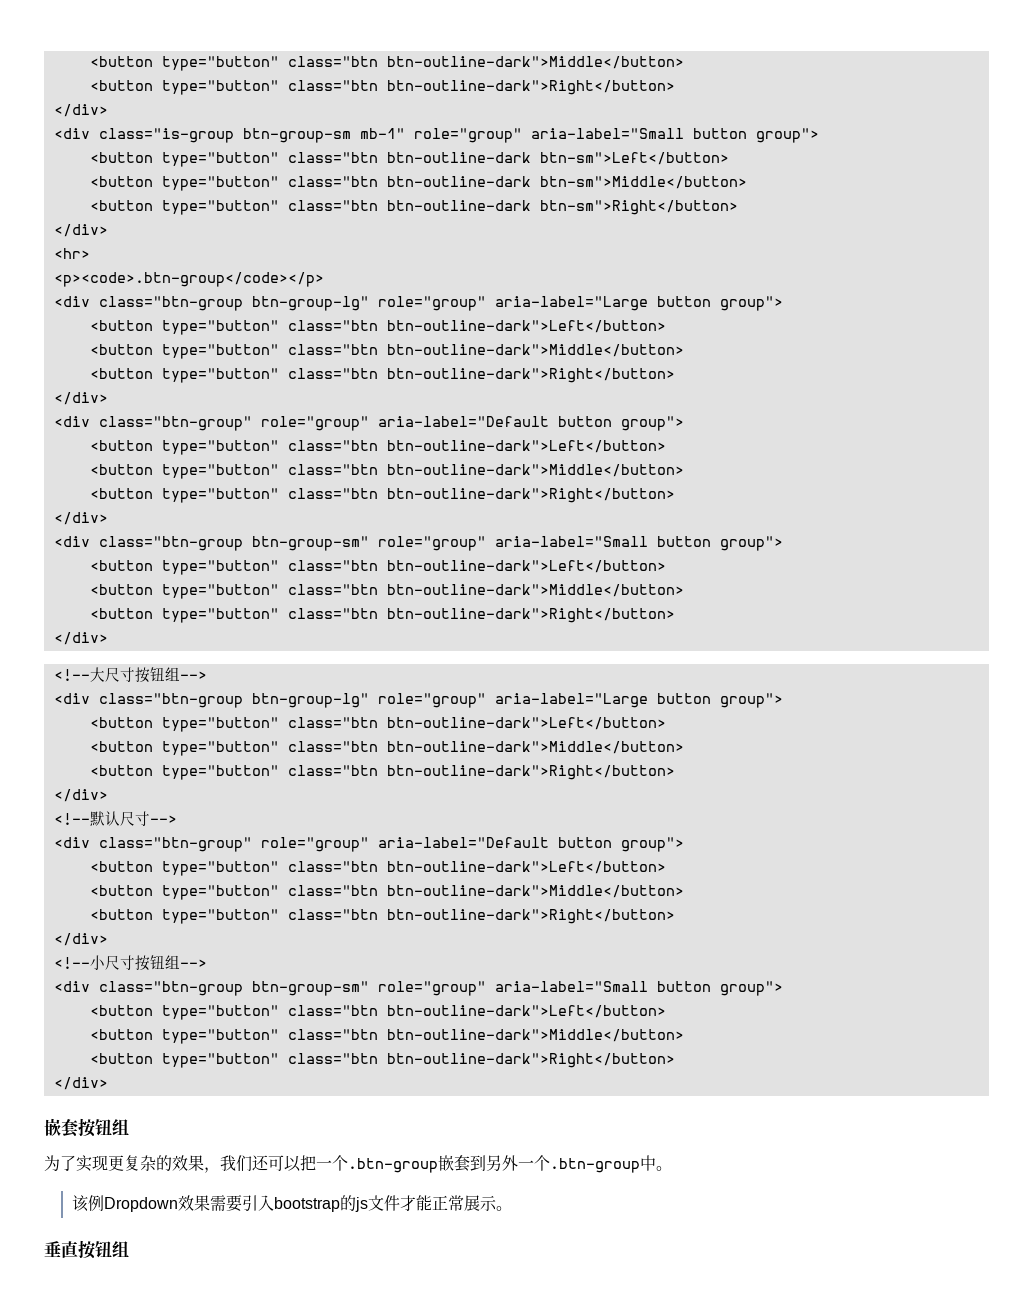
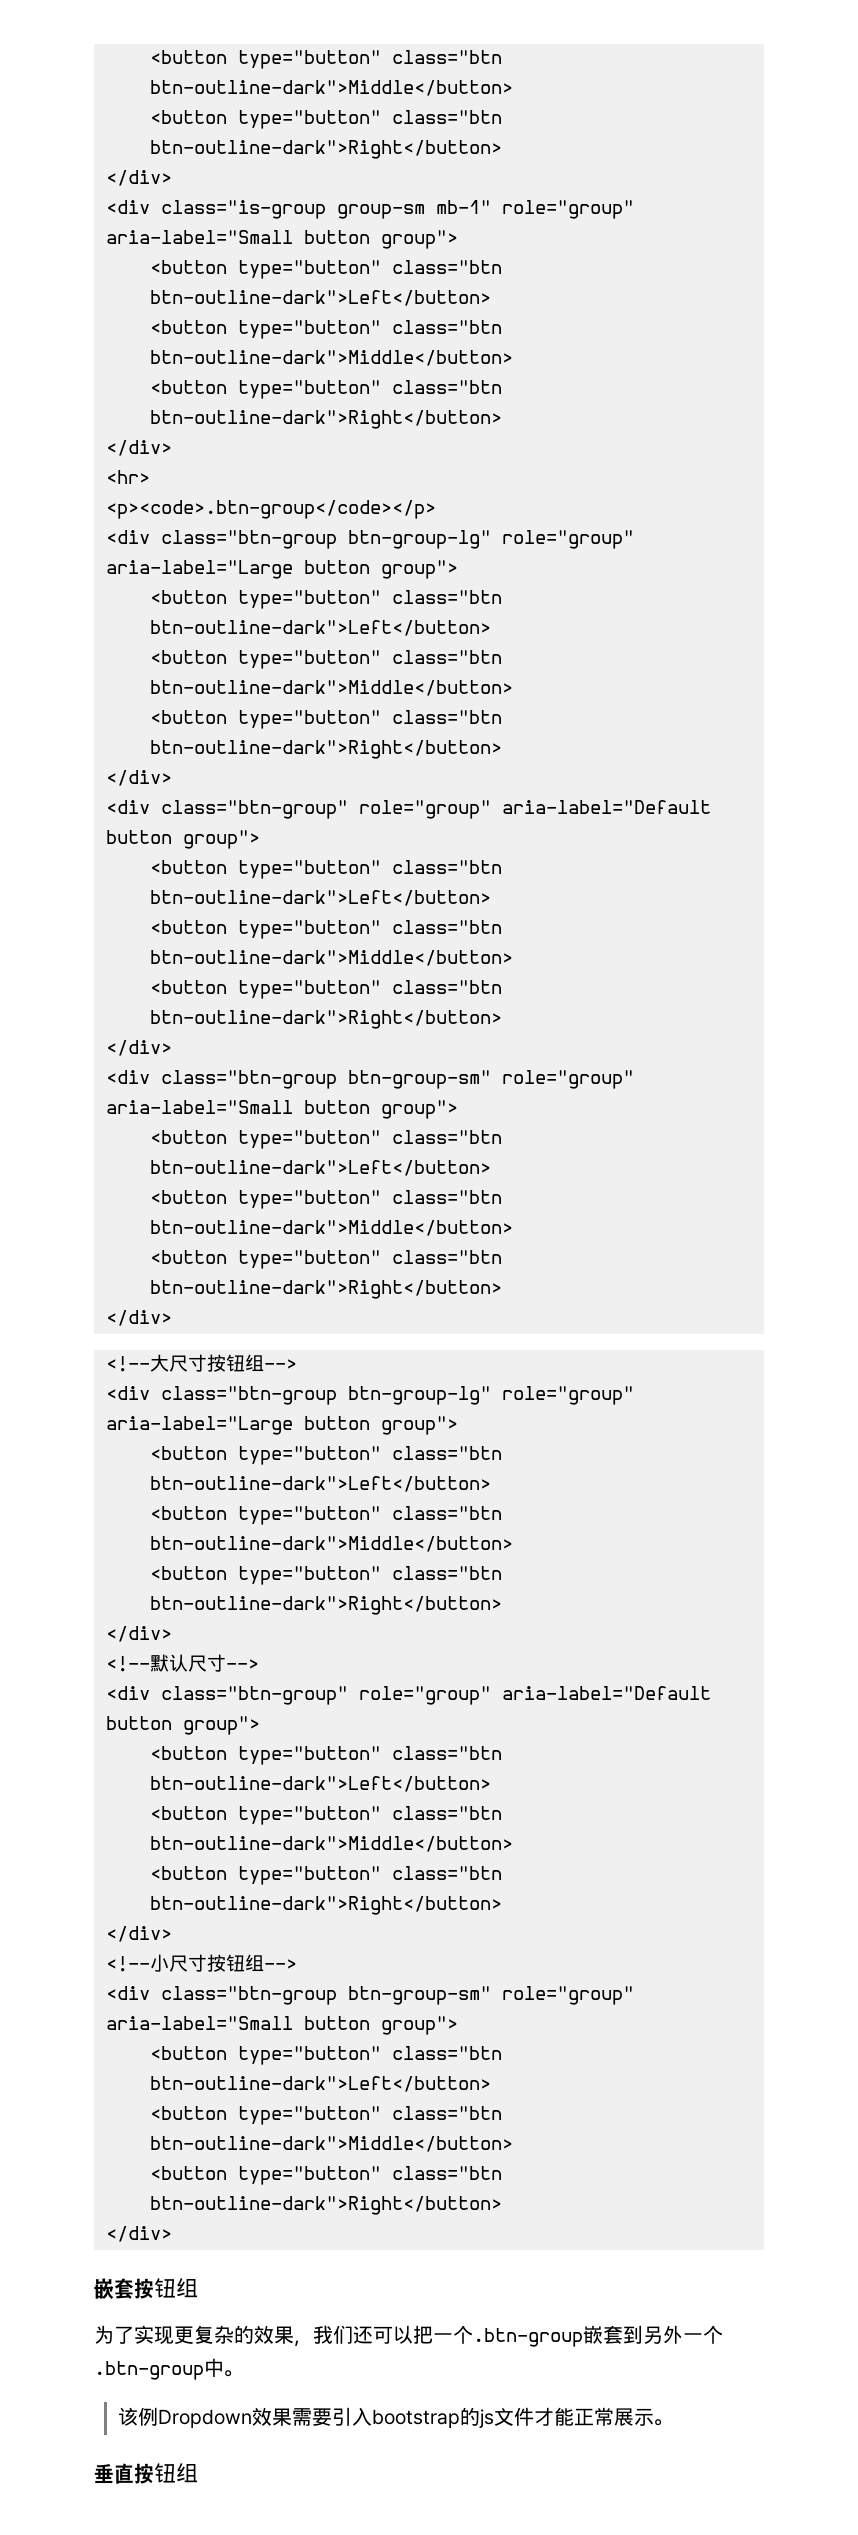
- <div class="is-group btn-group-sm mb-1" role="group" aria-label="Small button group">
- <button type="button" class="btn btn-outline-dark btn-sm">Left</button>
- <button type="button" class="btn btn-outline-dark btn-sm">Middle</button>
- <button type="button" class="btn btn-outline-dark btn-sm">Right</button>
+ <div class="is-group group-sm mb-1" role="group" aria-label="Small button group">
+ <button type="button" class="btn btn-outline-dark">Left</button>
+ <button type="button" class="btn btn-outline-dark">Middle</button>
+ <button type="button" class="btn btn-outline-dark">Right</button>

